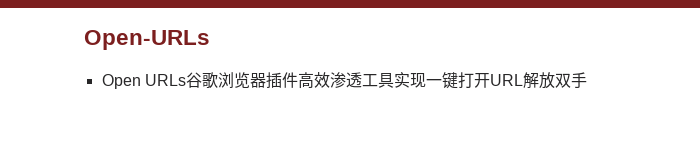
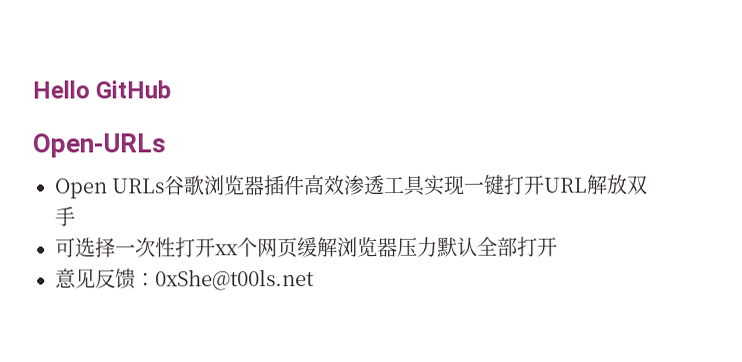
+ Hello GitHub
+ 可选择一次性打开xx个网页缓解浏览器压力默认全部打开
+ 意见反馈：0xShe@t00ls.net

